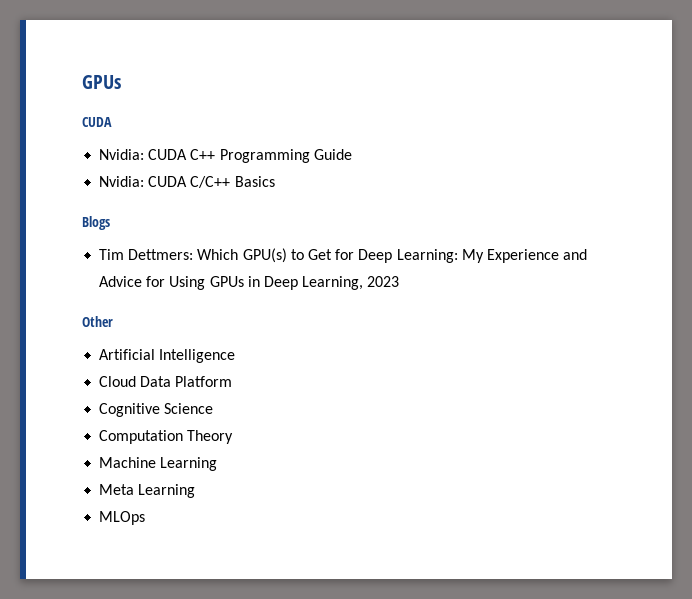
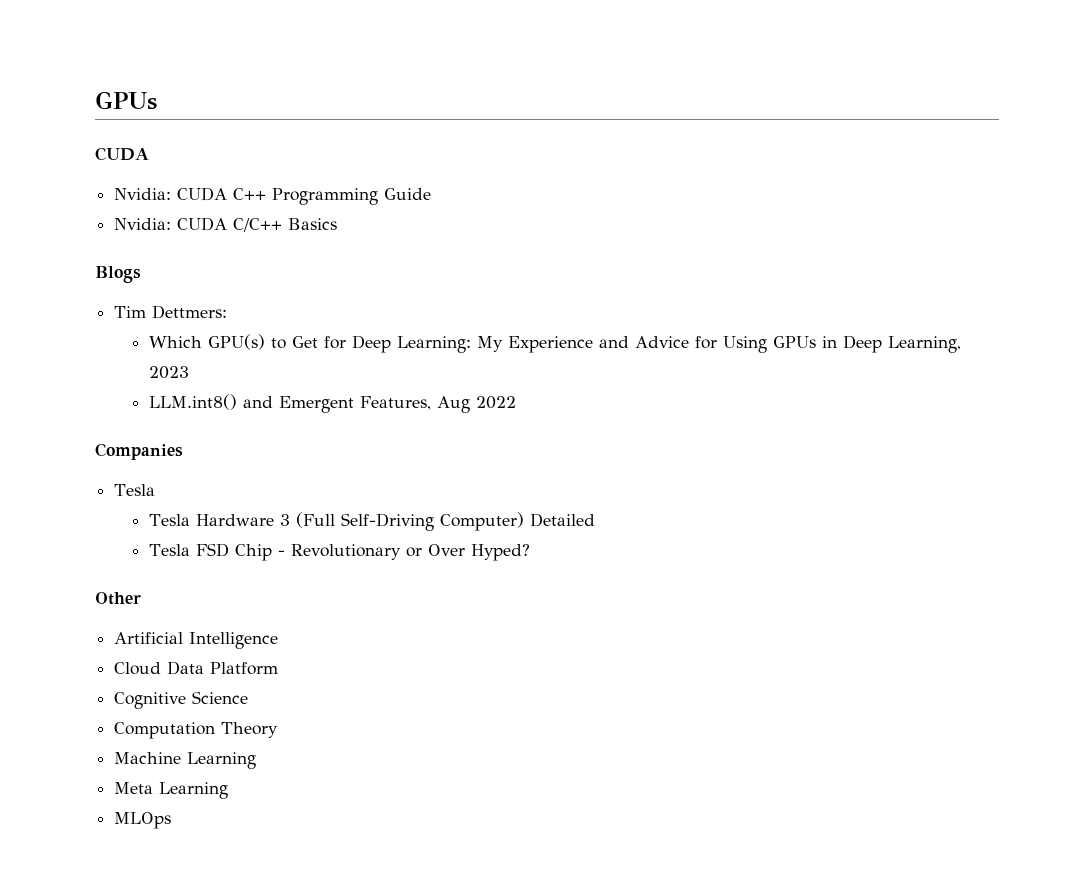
- Tim Dettmers: Which GPU(s) to Get for Deep Learning: My Experience and Advice for Using GPUs in Deep Learning, 2023
+ Tim Dettmers:
+ Which GPU(s) to Get for Deep Learning: My Experience and Advice for Using GPUs in Deep Learning, 2023
+ LLM.int8() and Emergent Features, Aug 2022
+ Companies
+ Tesla
+ Tesla Hardware 3 (Full Self-Driving Computer) Detailed
+ Tesla FSD Chip - Revolutionary or Over Hyped?

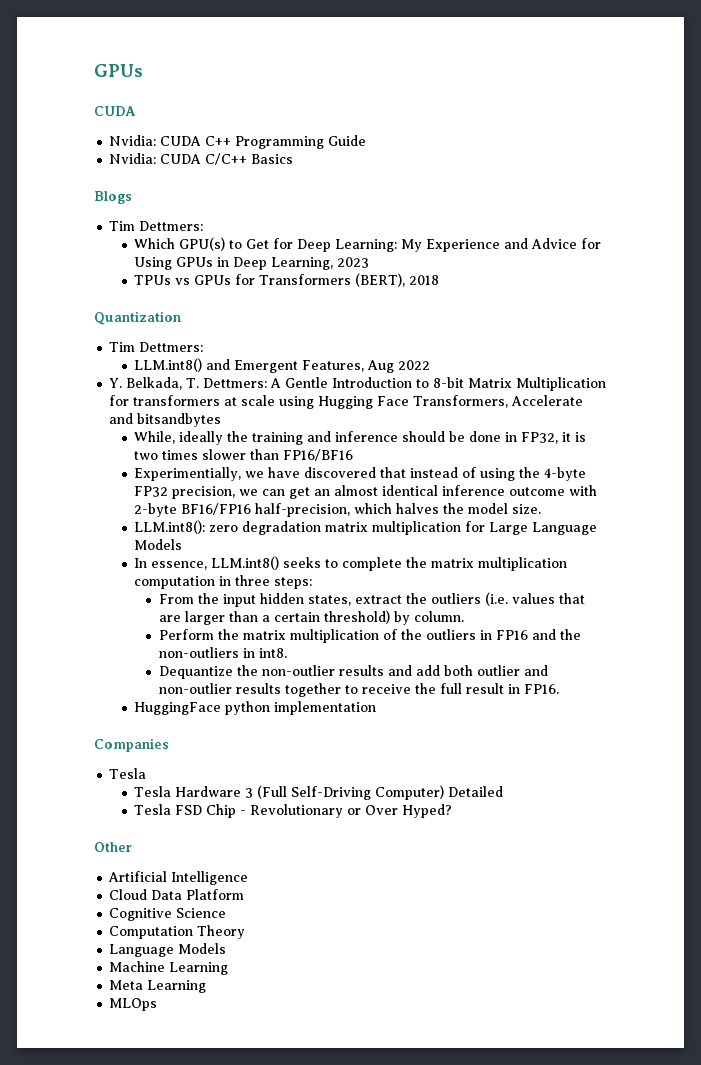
+ TPUs vs GPUs for Transformers (BERT), 2018
+ Quantization
+ Tim Dettmers:
+ Y. Belkada, T. Dettmers: A Gentle Introduction to 8-bit Matrix Multiplication for transformers at scale using Hugging Face Transformers, Accelerate and bitsandbytes
+ While, ideally the training and inference should be done in FP32, it is two times slower than FP16/BF16
+ Experimentially, we have discovered that instead of using the 4-byte FP32 precision, we can get an almost identical inference outcome with 2-byte BF16/FP16 half-precision, which halves the model size.
+ LLM.int8(): zero degradation matrix multiplication for Large Language Models
+ In essence, LLM.int8() seeks to complete the matrix multiplication computation in three steps:
+ From the input hidden states, extract the outliers (i.e. values that are larger than a certain threshold) by column.
+ Perform the matrix multiplication of the outliers in FP16 and the non-outliers in int8.
+ Dequantize the non-outlier results and add both outlier and non-outlier results together to receive the full result in FP16.
+ HuggingFace python implementation
  Computation Theory
+ Language Models

